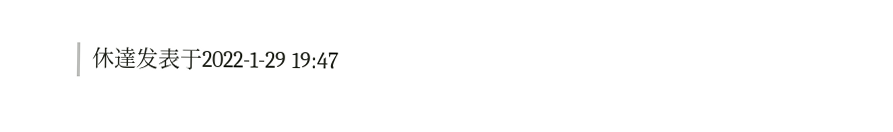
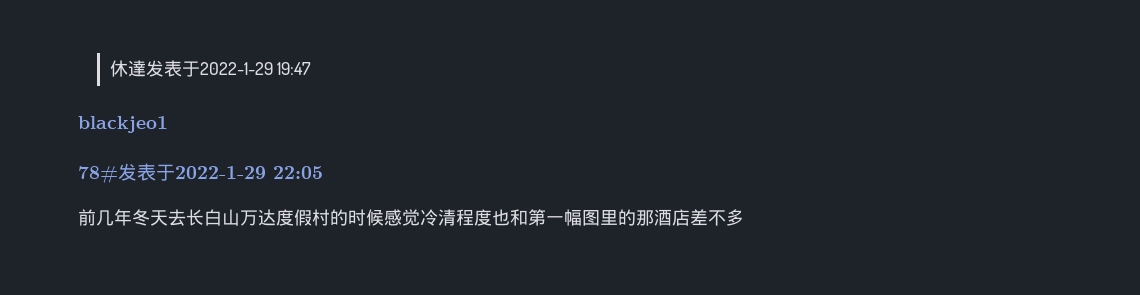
+ blackjeo1
+ 78#发表于2022-1-29 22:05
+ 前几年冬天去长白山万达度假村的时候感觉冷清程度也和第一幅图里的那酒店差不多

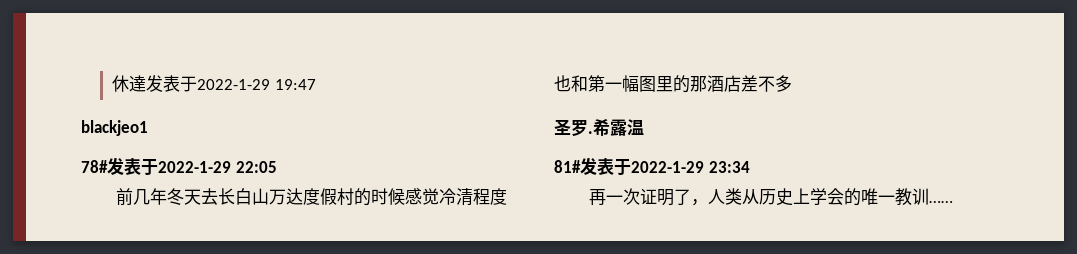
+ 圣罗.希露温
+ 81#发表于2022-1-29 23:34
+ 再一次证明了，人类从历史上学会的唯一教训……

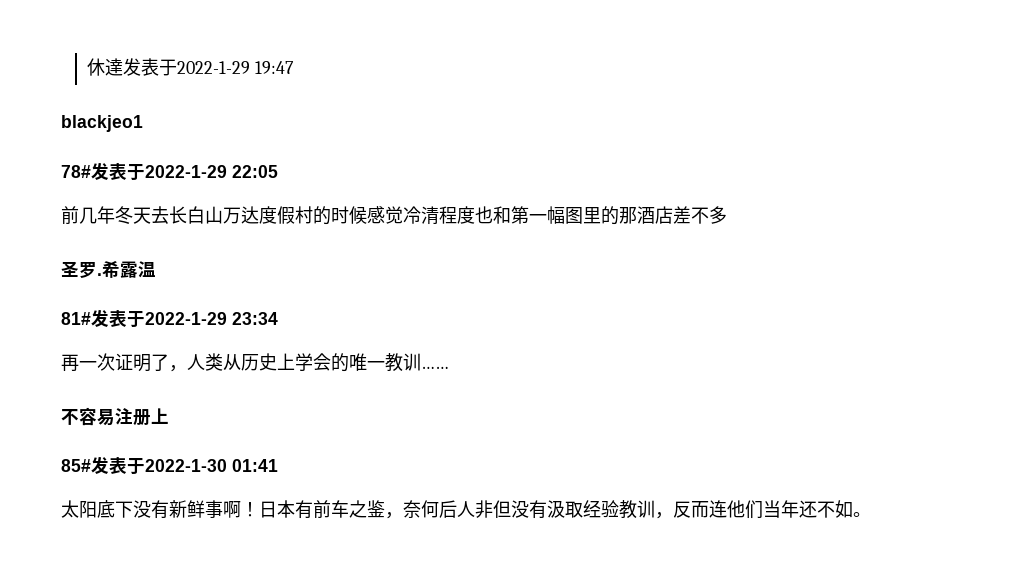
+ 不容易注册上
+ 85#发表于2022-1-30 01:41
+ 太阳底下没有新鲜事啊！日本有前车之鉴，奈何后人非但没有汲取经验教训，反而连他们当年还不如。

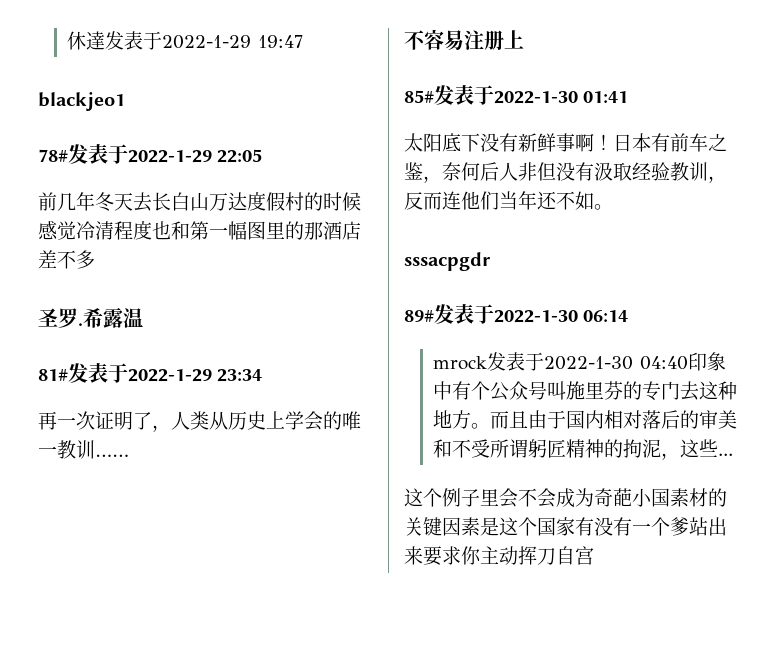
+ sssacpgdr
+ 89#发表于2022-1-30 06:14
+ mrock发表于2022-1-30 04:40印象中有个公众号叫施里芬的专门去这种地方。而且由于国内相对落后的审美和不受所谓躬匠精神的拘泥，这些...
+ 这个例子里会不会成为奇葩小国素材的关键因素是这个国家有没有一个爹站出来要求你主动挥刀自宫

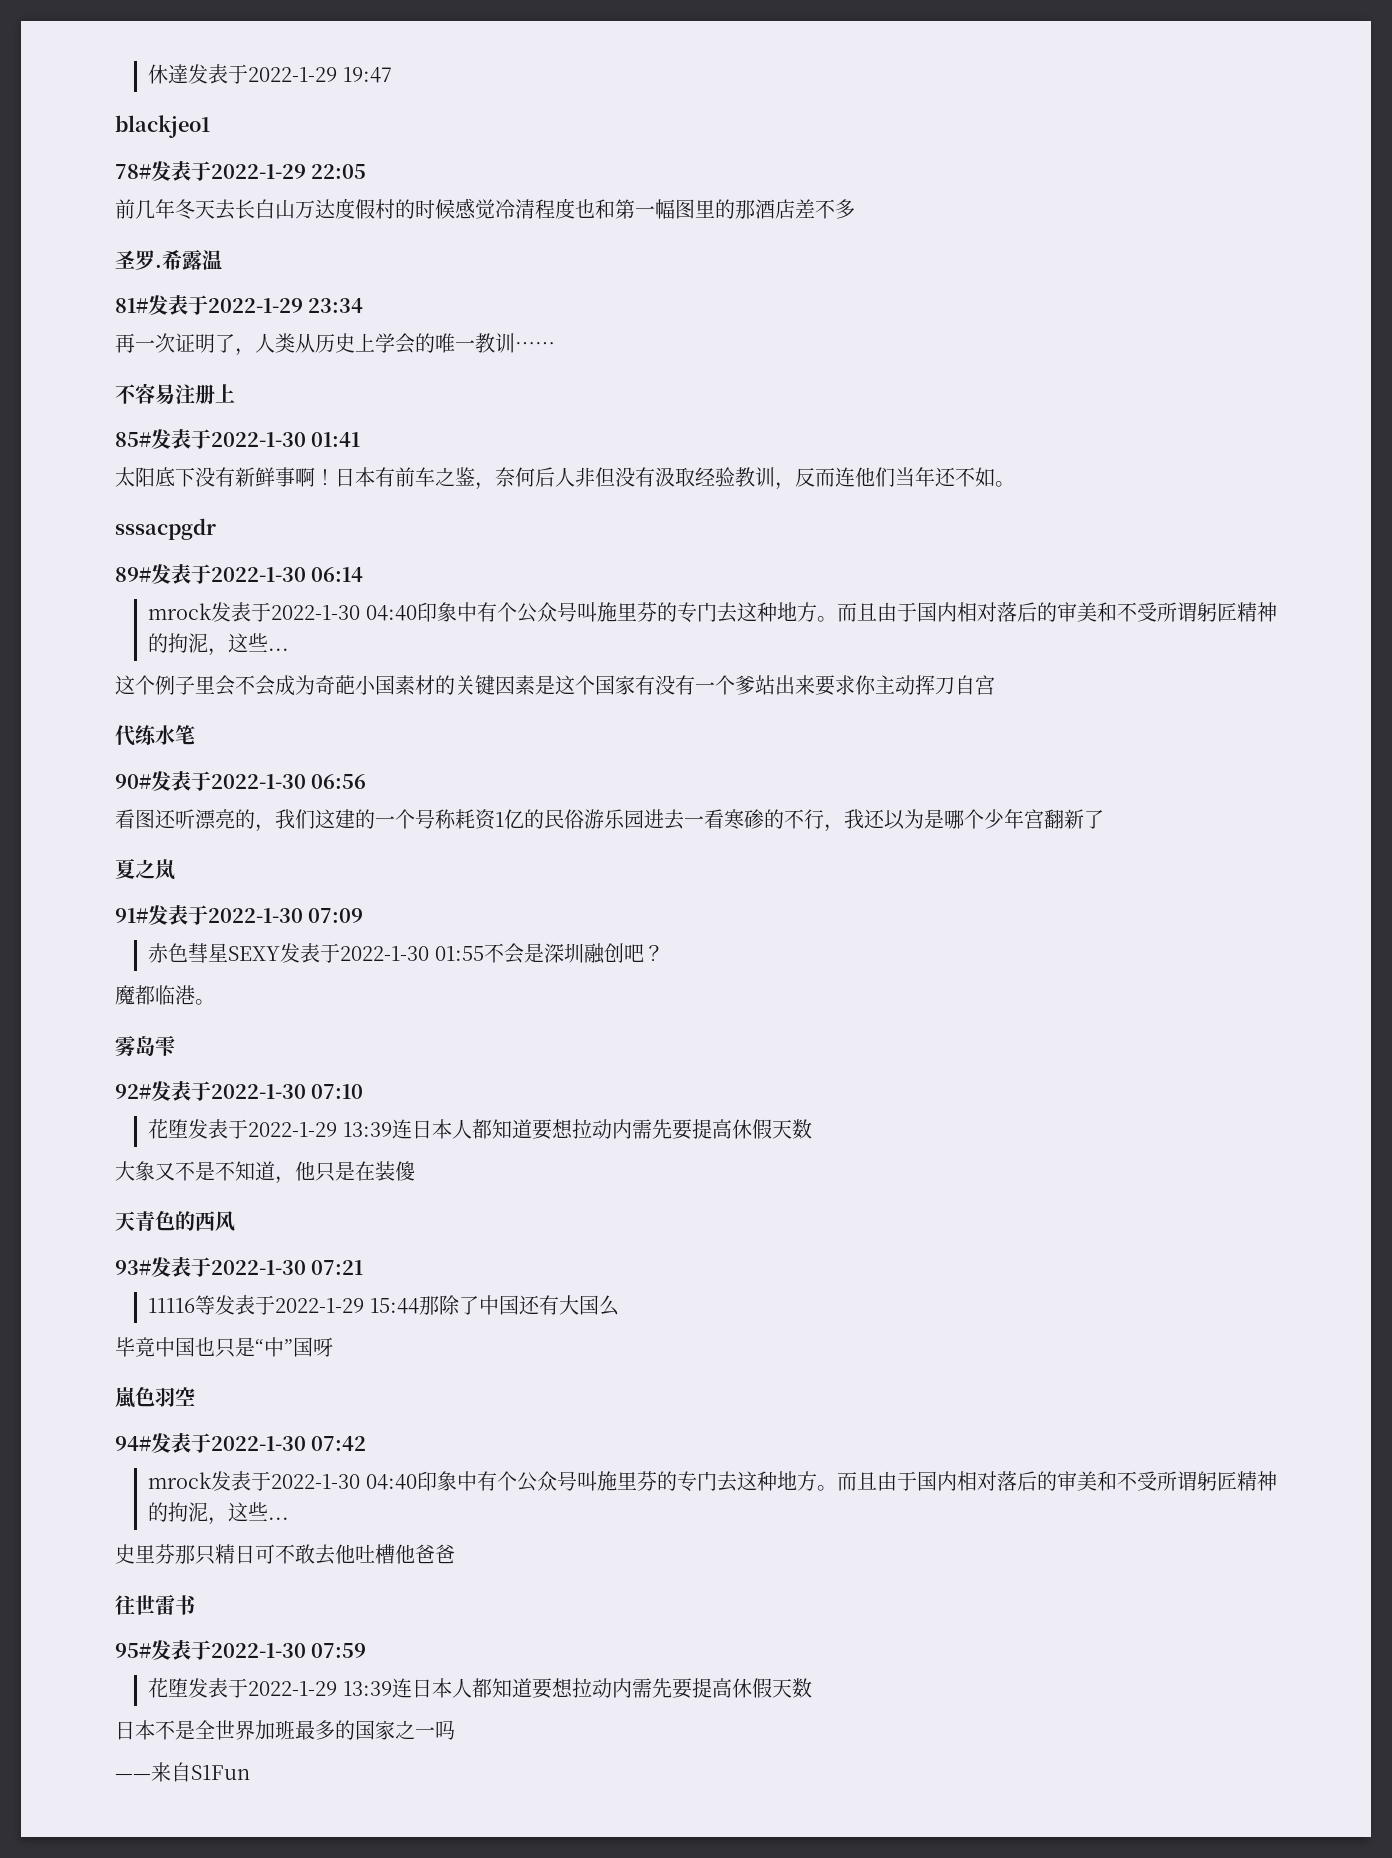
+ 代练水笔
+ 90#发表于2022-1-30 06:56
+ 看图还听漂亮的，我们这建的一个号称耗资1亿的民俗游乐园进去一看寒碜的不行，我还以为是哪个少年宫翻新了
+ 夏之岚
+ 91#发表于2022-1-30 07:09
+ 赤色彗星SEXY发表于2022-1-30 01:55不会是深圳融创吧？
+ 魔都临港。
+ 雾岛雫
+ 92#发表于2022-1-30 07:10
+ 花堕发表于2022-1-29 13:39连日本人都知道要想拉动内需先要提高休假天数
+ 大象又不是不知道，他只是在装傻
+ 天青色的西风
+ 93#发表于2022-1-30 07:21
+ 11116等发表于2022-1-29 15:44那除了中国还有大国么
+ 毕竟中国也只是“中”国呀
+ 嵐色羽空
+ 94#发表于2022-1-30 07:42
+ mrock发表于2022-1-30 04:40印象中有个公众号叫施里芬的专门去这种地方。而且由于国内相对落后的审美和不受所谓躬匠精神的拘泥，这些...
+ 史里芬那只精日可不敢去他吐槽他爸爸
+ 往世雷书
+ 95#发表于2022-1-30 07:59
+ 花堕发表于2022-1-29 13:39连日本人都知道要想拉动内需先要提高休假天数
+ 日本不是全世界加班最多的国家之一吗
+ ——来自S1Fun

